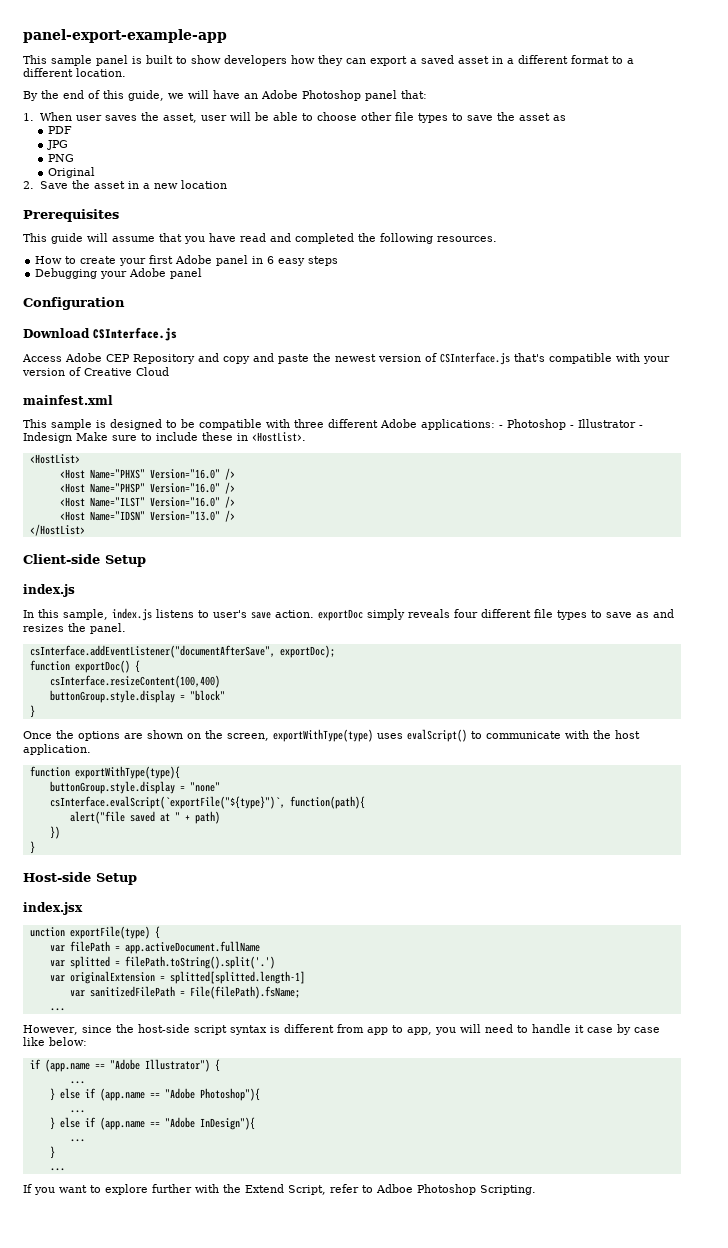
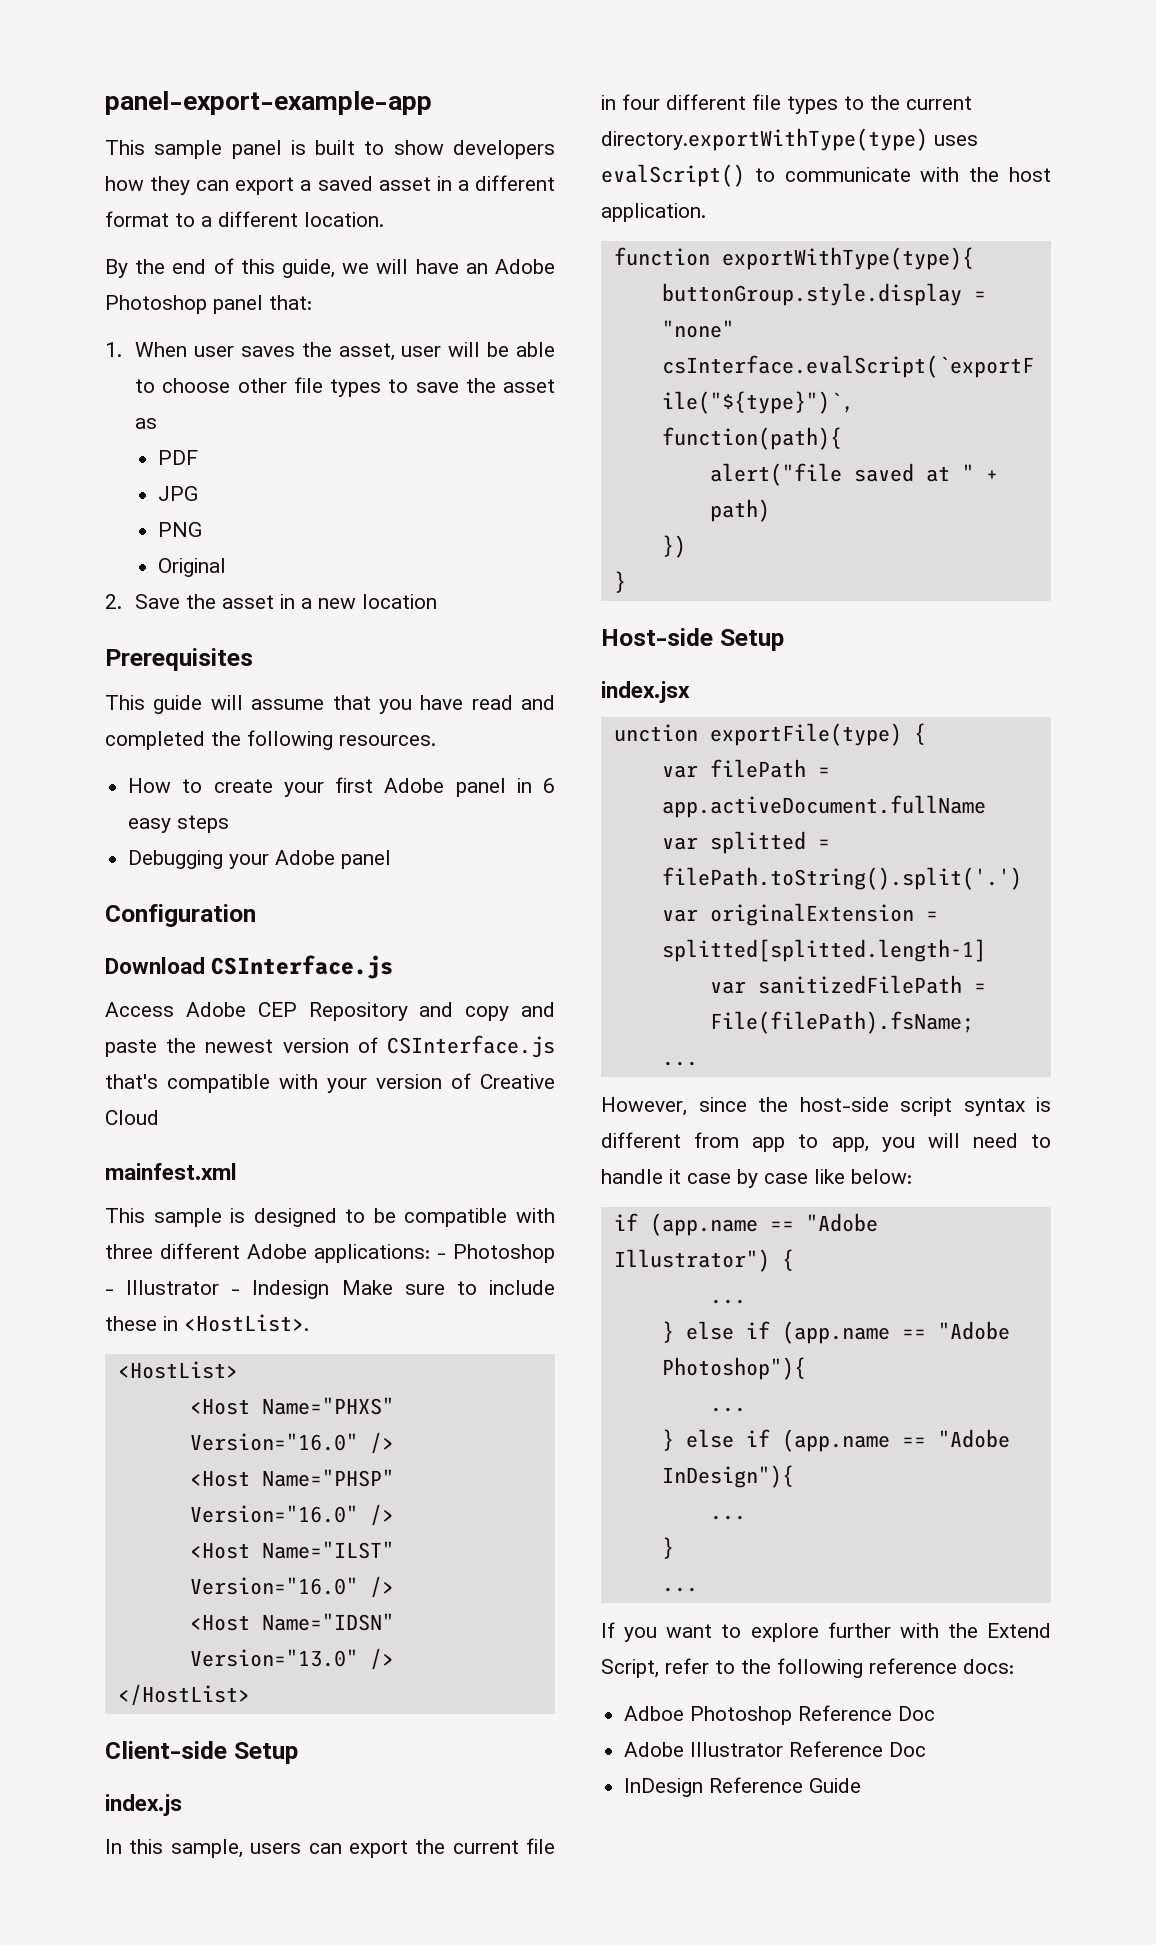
- In this sample, index.js listens to user's save action. exportDoc simply reveals four different file types to save as and resizes the panel.
- csInterface.addEventListener("documentAfterSave", exportDoc);
- function exportDoc() {
- csInterface.resizeContent(100,400)
- buttonGroup.style.display = "block"
- }
- Once the options are shown on the screen, exportWithType(type) uses evalScript() to communicate with the host application.
+ In this sample, users can export the current file in four different file types to the current directory.exportWithType(type) uses evalScript() to communicate with the host application.
- If you want to explore further with the Extend Script, refer to Adboe Photoshop Scripting.
+ If you want to explore further with the Extend Script, refer to the following reference docs:
+ Adboe Photoshop Reference Doc
+ Adobe Illustrator Reference Doc
+ InDesign Reference Guide

